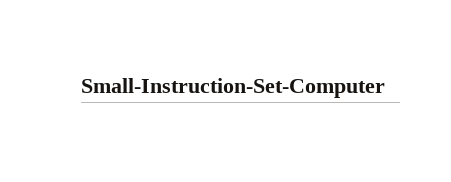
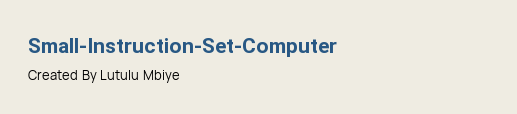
+ Created By Lutulu Mbiye

